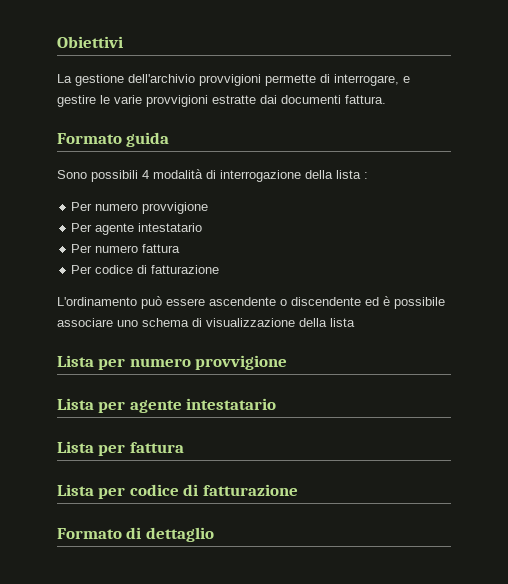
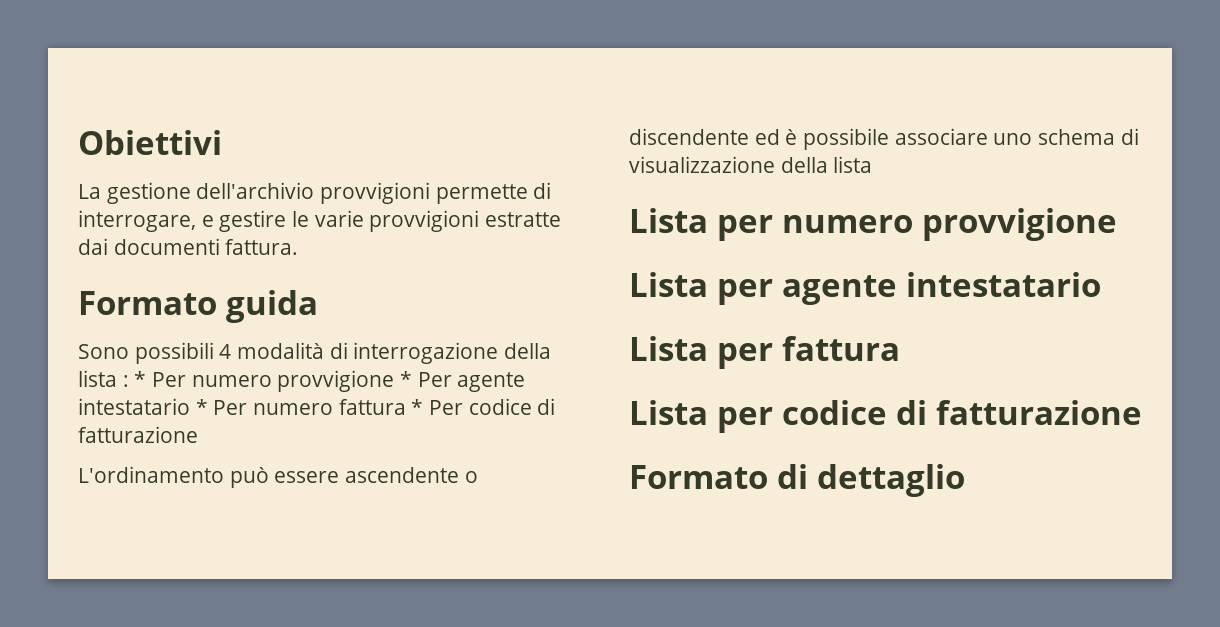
- Sono possibili 4 modalità di interrogazione della lista :
- Per numero provvigione
- Per agente intestatario
- Per numero fattura
- Per codice di fatturazione
+ Sono possibili 4 modalità di interrogazione della lista : * Per numero provvigione * Per agente intestatario * Per numero fattura * Per codice di fatturazione

